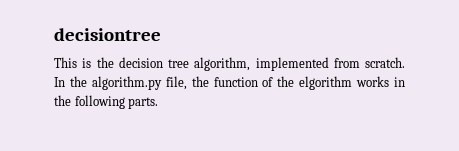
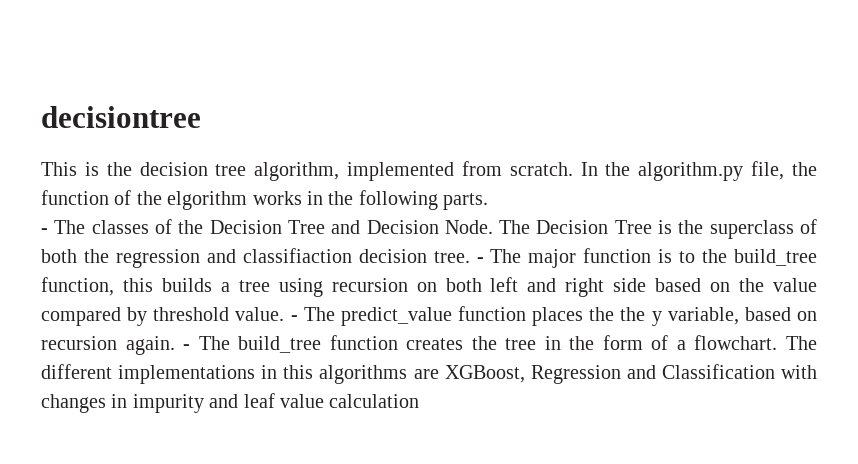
+ - The classes of the Decision Tree and Decision Node. The Decision Tree is the superclass of both the regression and classifiaction decision tree. - The major function is to the build_tree function, this builds a tree using recursion on both left and right side based on the value compared by threshold value. - The predict_value function places the the y variable, based on recursion again. - The build_tree function creates the tree in the form of a flowchart. The different implementations in this algorithms are XGBoost, Regression and Classification with changes in impurity and leaf value calculation

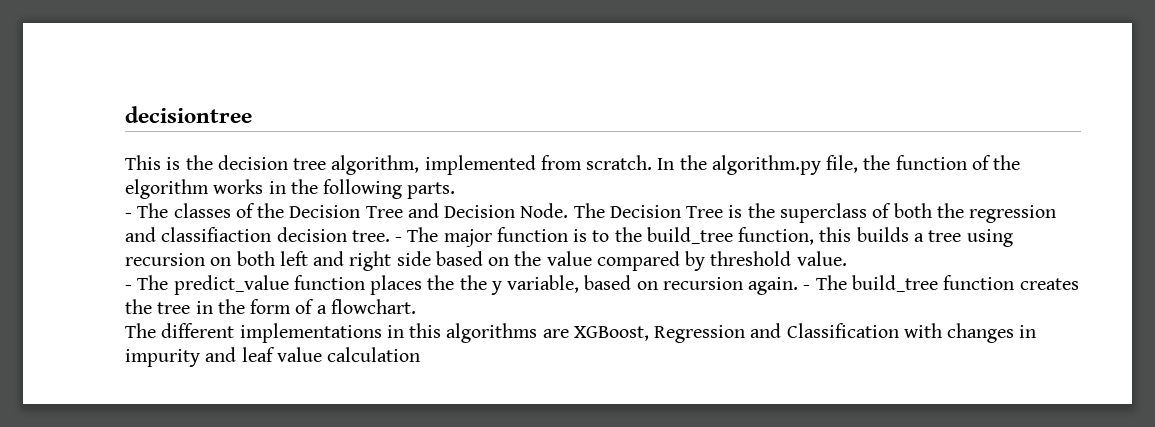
- - The major function is to the build_tree function, this builds a tree using recursion on both left and right side based on the value compared by threshold value. - The predict_value function places the the y variable, based on recursion again.
+ - The major function is to the build_tree function, this builds a tree using recursion on both left and right side based on the value compared by threshold value.
+ - The predict_value function places the the y variable, based on recursion again.
- - The build_tree function creates the tree in the form of a flowchart. The different implementations in this algorithms are XGBoost, Regression and Classification with changes in impurity and leaf value calculation
+ - The build_tree function creates the tree in the form of a flowchart.
+ The different implementations in this algorithms are XGBoost, Regression and Classification with changes in impurity and leaf value calculation

